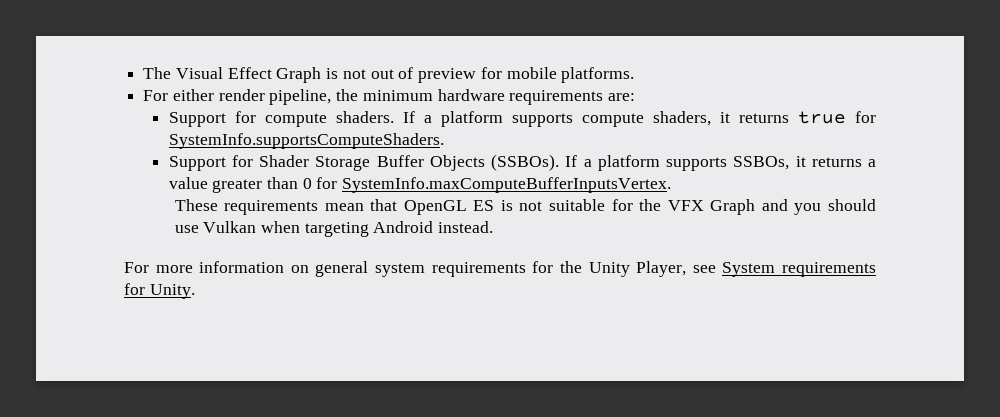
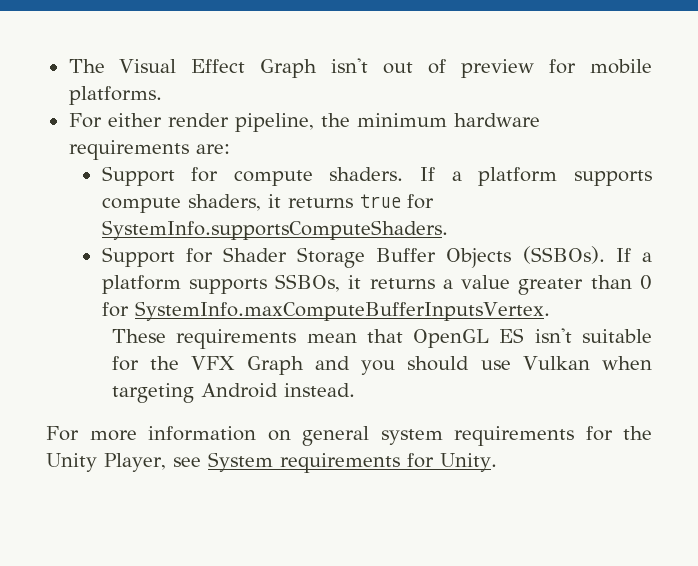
- The Visual Effect Graph is not out of preview for mobile platforms.
+ The Visual Effect Graph isn't out of preview for mobile platforms.
- These requirements mean that OpenGL ES is not suitable for the VFX Graph and you should use Vulkan when targeting Android instead.
+ These requirements mean that OpenGL ES isn't suitable for the VFX Graph and you should use Vulkan when targeting Android instead.

